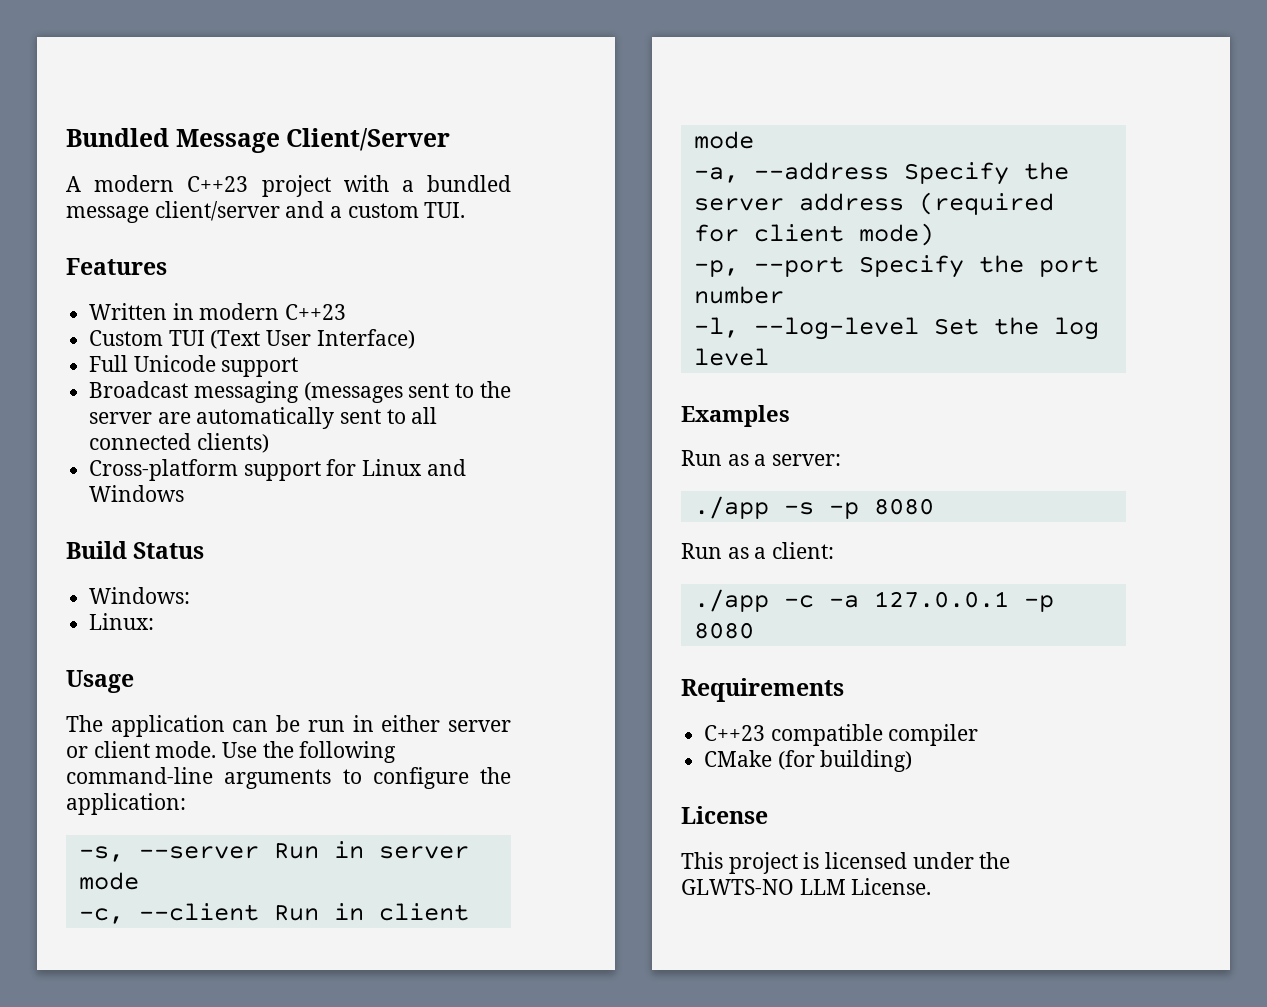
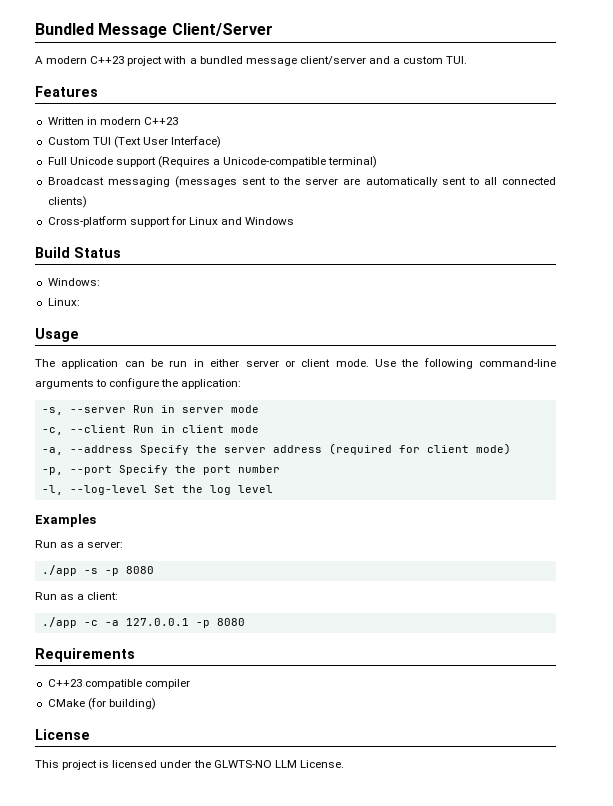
- Full Unicode support
+ Full Unicode support (Requires a Unicode-compatible terminal)

